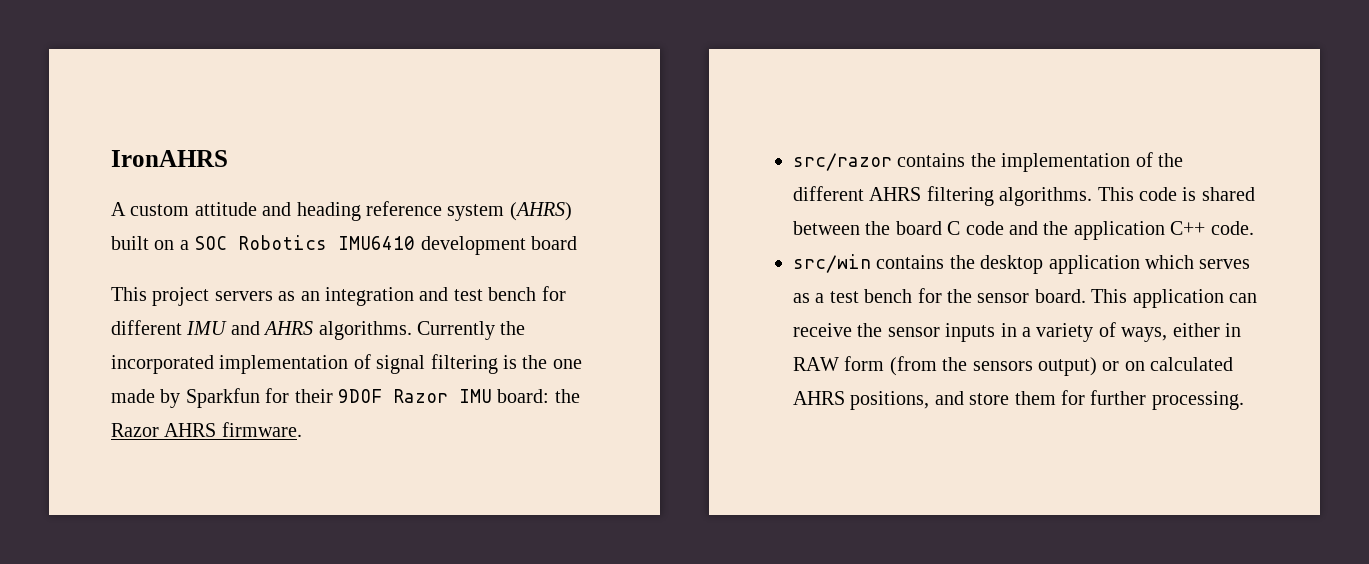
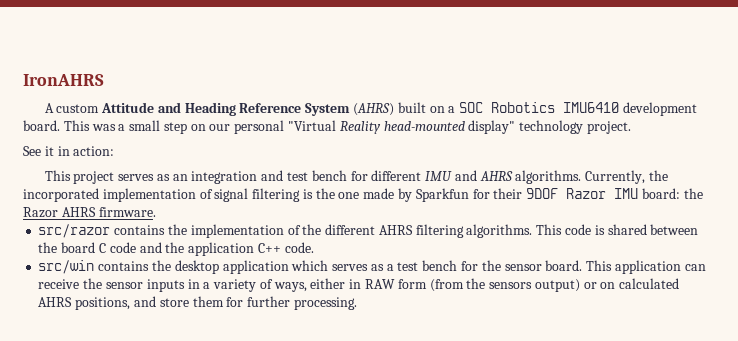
- A custom attitude and heading reference system (AHRS) built on a SOC Robotics IMU6410 development board
+ A custom Attitude and Heading Reference System (AHRS) built on a SOC Robotics IMU6410 development board. This was a small step on our personal "Virtual Reality head-mounted display" technology project.
+ See it in action:
- This project servers as an integration and test bench for different IMU and AHRS algorithms.
+ This project serves as an integration and test bench for different IMU and AHRS algorithms.
- Currently the incorporated implementation of signal filtering is the one made by Sparkfun for their 9DOF Razor IMU board: the Razor AHRS firmware.
+ Currently, the incorporated implementation of signal filtering is the one made by Sparkfun for their 9DOF Razor IMU board: the Razor AHRS firmware.

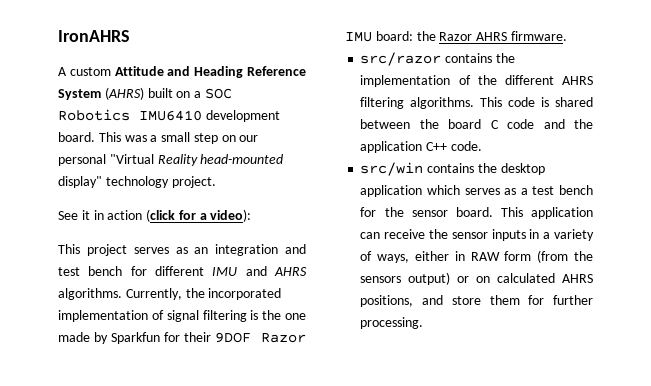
- See it in action:
+ See it in action (click for a video):

